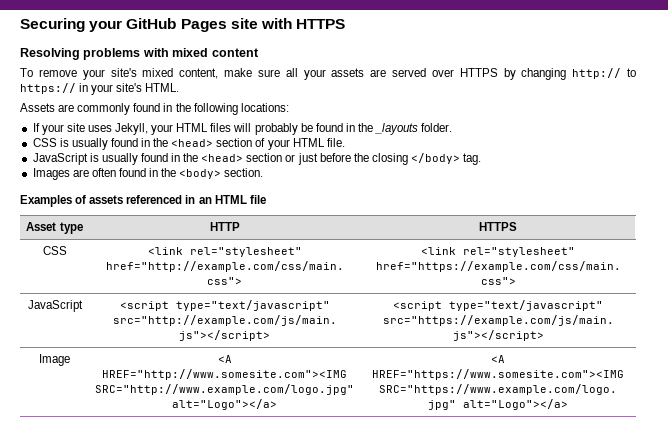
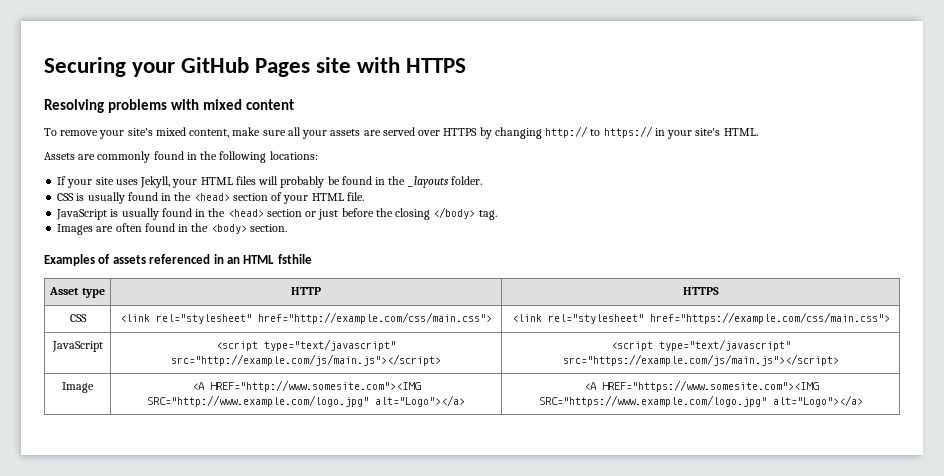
- Examples of assets referenced in an HTML file
+ Examples of assets referenced in an HTML fsthile

